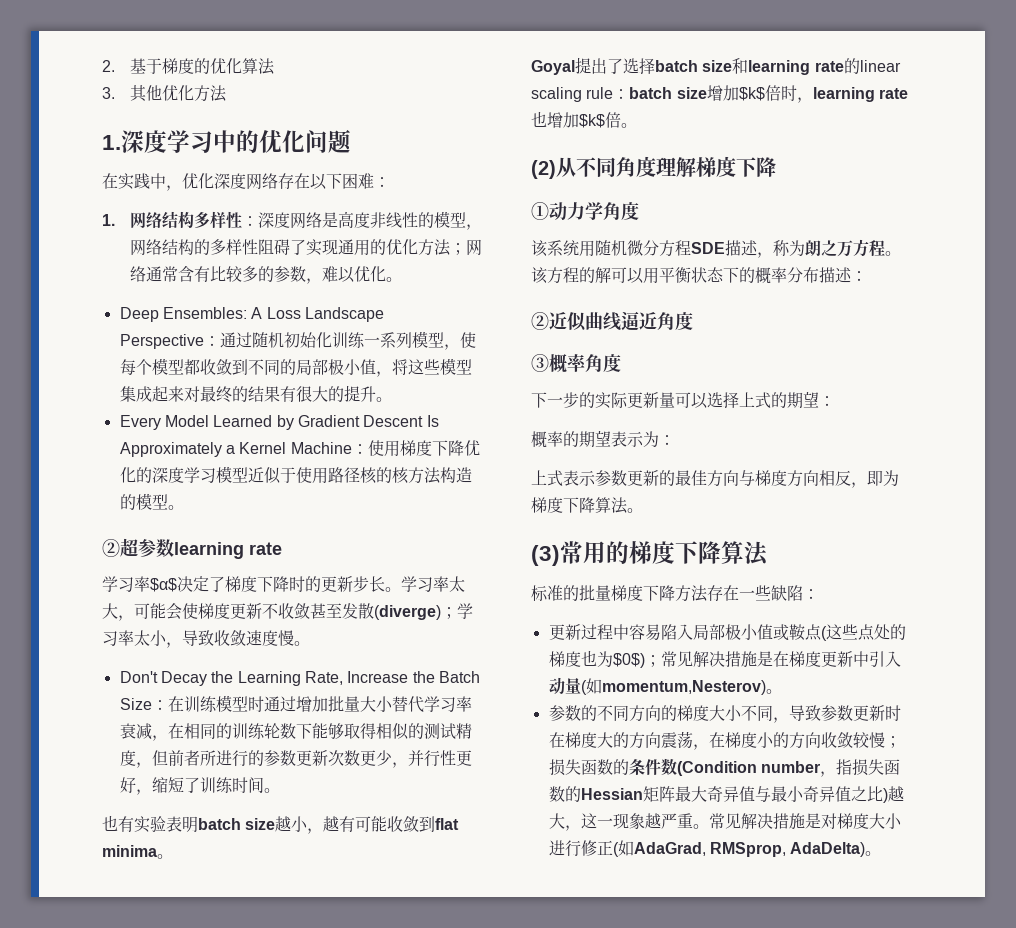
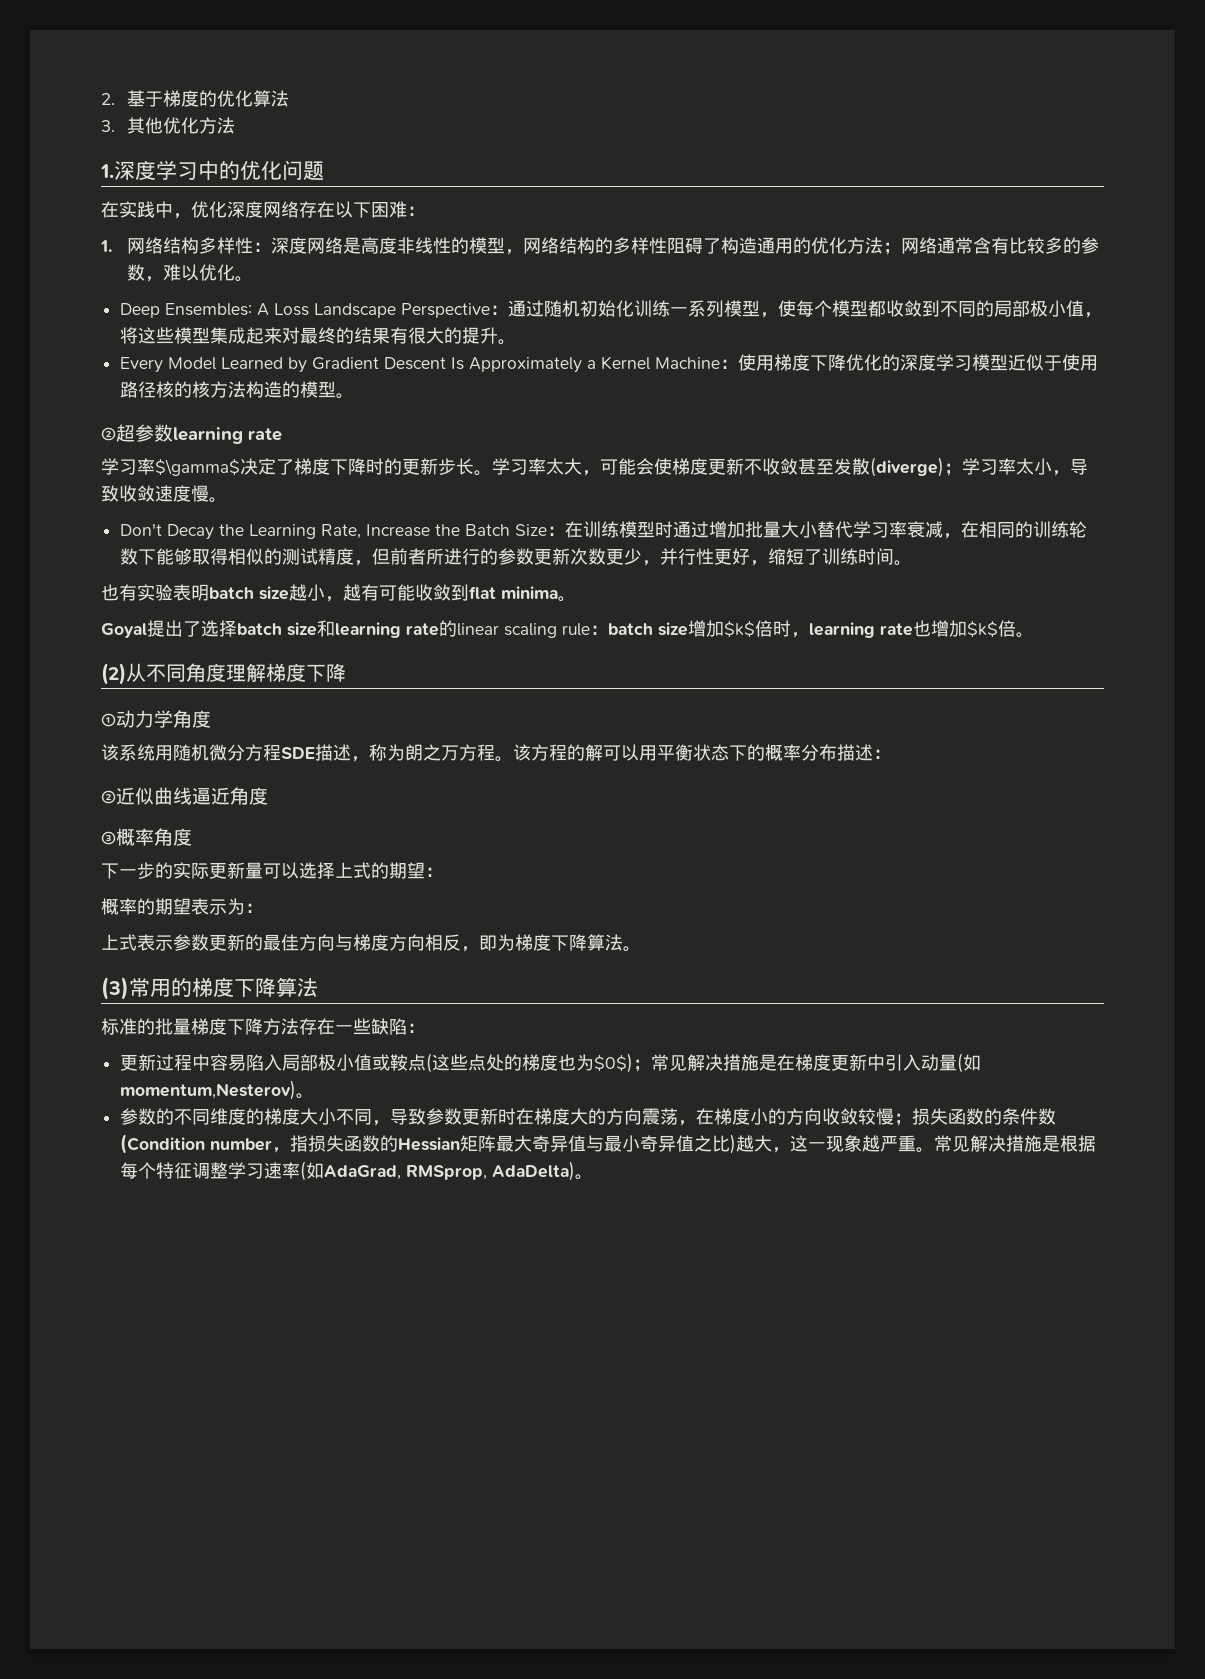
- 1.网络结构多样性：深度网络是高度非线性的模型，网络结构的多样性阻碍了实现通用的优化方法；网络通常含有比较多的参数，难以优化。
+ 1.网络结构多样性：深度网络是高度非线性的模型，网络结构的多样性阻碍了构造通用的优化方法；网络通常含有比较多的参数，难以优化。
- 学习率$α$决定了梯度下降时的更新步长。
+ 学习率$\gamma$决定了梯度下降时的更新步长。
- 参数的不同方向的梯度大小不同，导致参数更新时在梯度大的方向震荡，在梯度小的方向收敛较慢；损失函数的条件数(Condition number，指损失函数的Hessian矩阵最大奇异值与最小奇异值之比)越大，这一现象越严重。
+ 参数的不同维度的梯度大小不同，导致参数更新时在梯度大的方向震荡，在梯度小的方向收敛较慢；损失函数的条件数(Condition number，指损失函数的Hessian矩阵最大奇异值与最小奇异值之比)越大，这一现象越严重。
- 常见解决措施是对梯度大小进行修正(如AdaGrad, RMSprop, AdaDelta)。
+ 常见解决措施是根据每个特征调整学习速率(如AdaGrad, RMSprop, AdaDelta)。

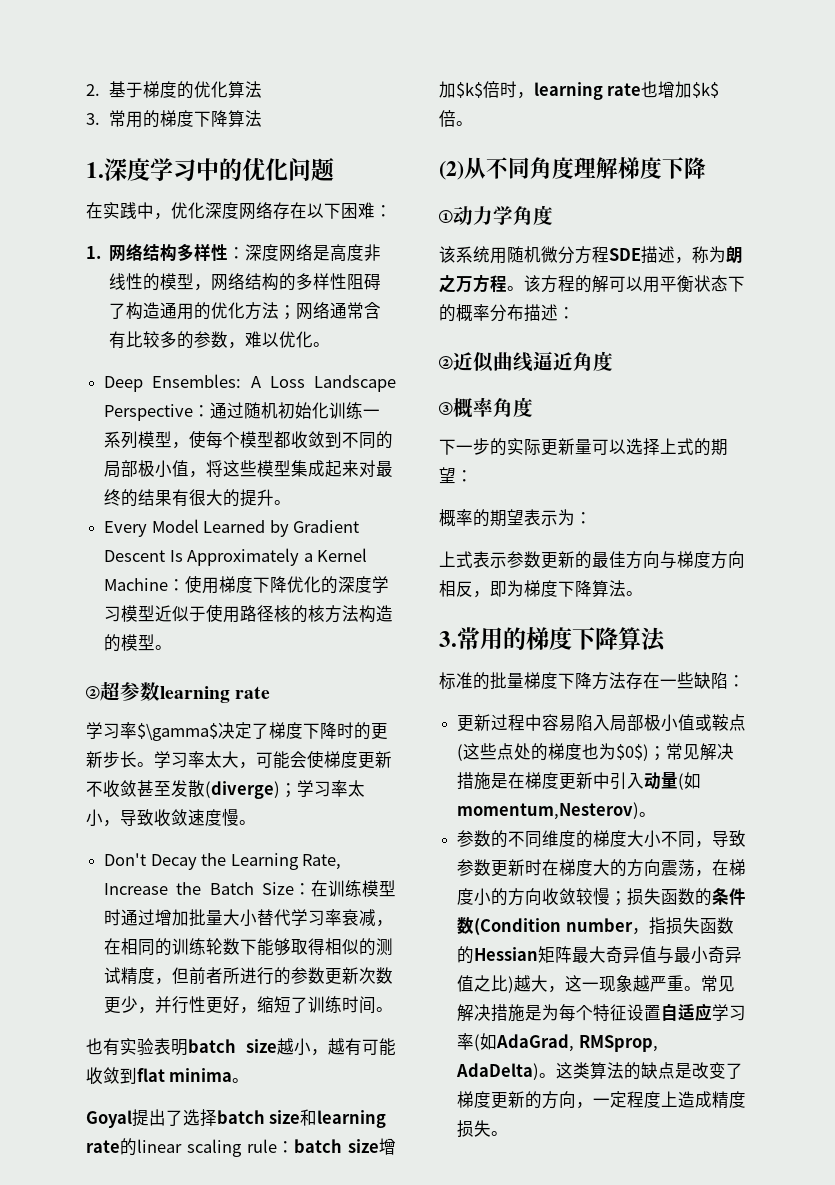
  2.基于梯度的优化算法
- 3.其他优化方法
+ 3.常用的梯度下降算法
  上式表示参数更新的最佳方向与梯度方向相反，即为梯度下降算法。
- (3)常用的梯度下降算法
+ 3.常用的梯度下降算法
- 常见解决措施是根据每个特征调整学习速率(如AdaGrad, RMSprop, AdaDelta)。
+ 常见解决措施是为每个特征设置自适应学习率(如AdaGrad, RMSprop, AdaDelta)。
+ 这类算法的缺点是改变了梯度更新的方向，一定程度上造成精度损失。

